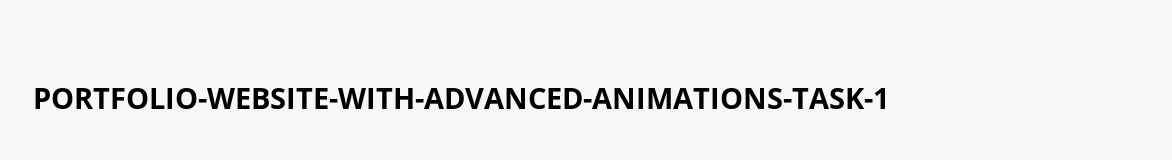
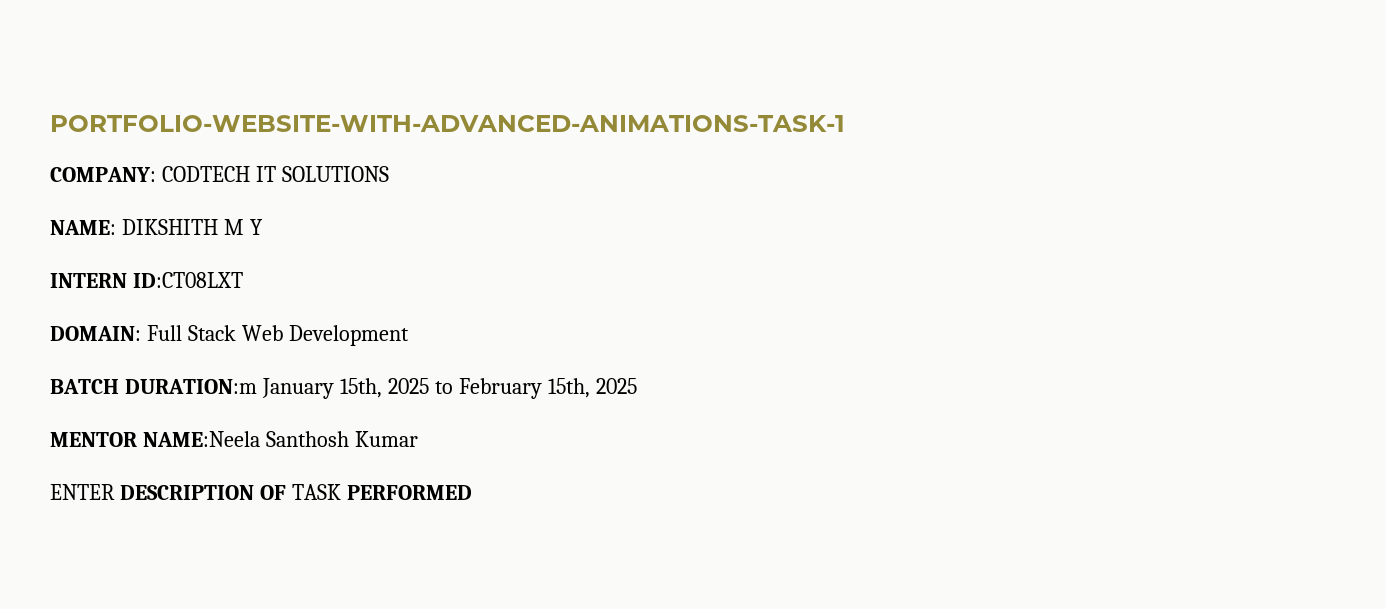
+ COMPANY: CODTECH IT SOLUTIONS
+ NAME: DIKSHITH M Y
+ INTERN ID:CT08LXT
+ DOMAIN: Full Stack Web Development
+ BATCH DURATION:m January 15th, 2025 to February 15th, 2025
+ MENTOR NAME:Neela Santhosh Kumar
+ ENTER DESCRIPTION OF TASK PERFORMED

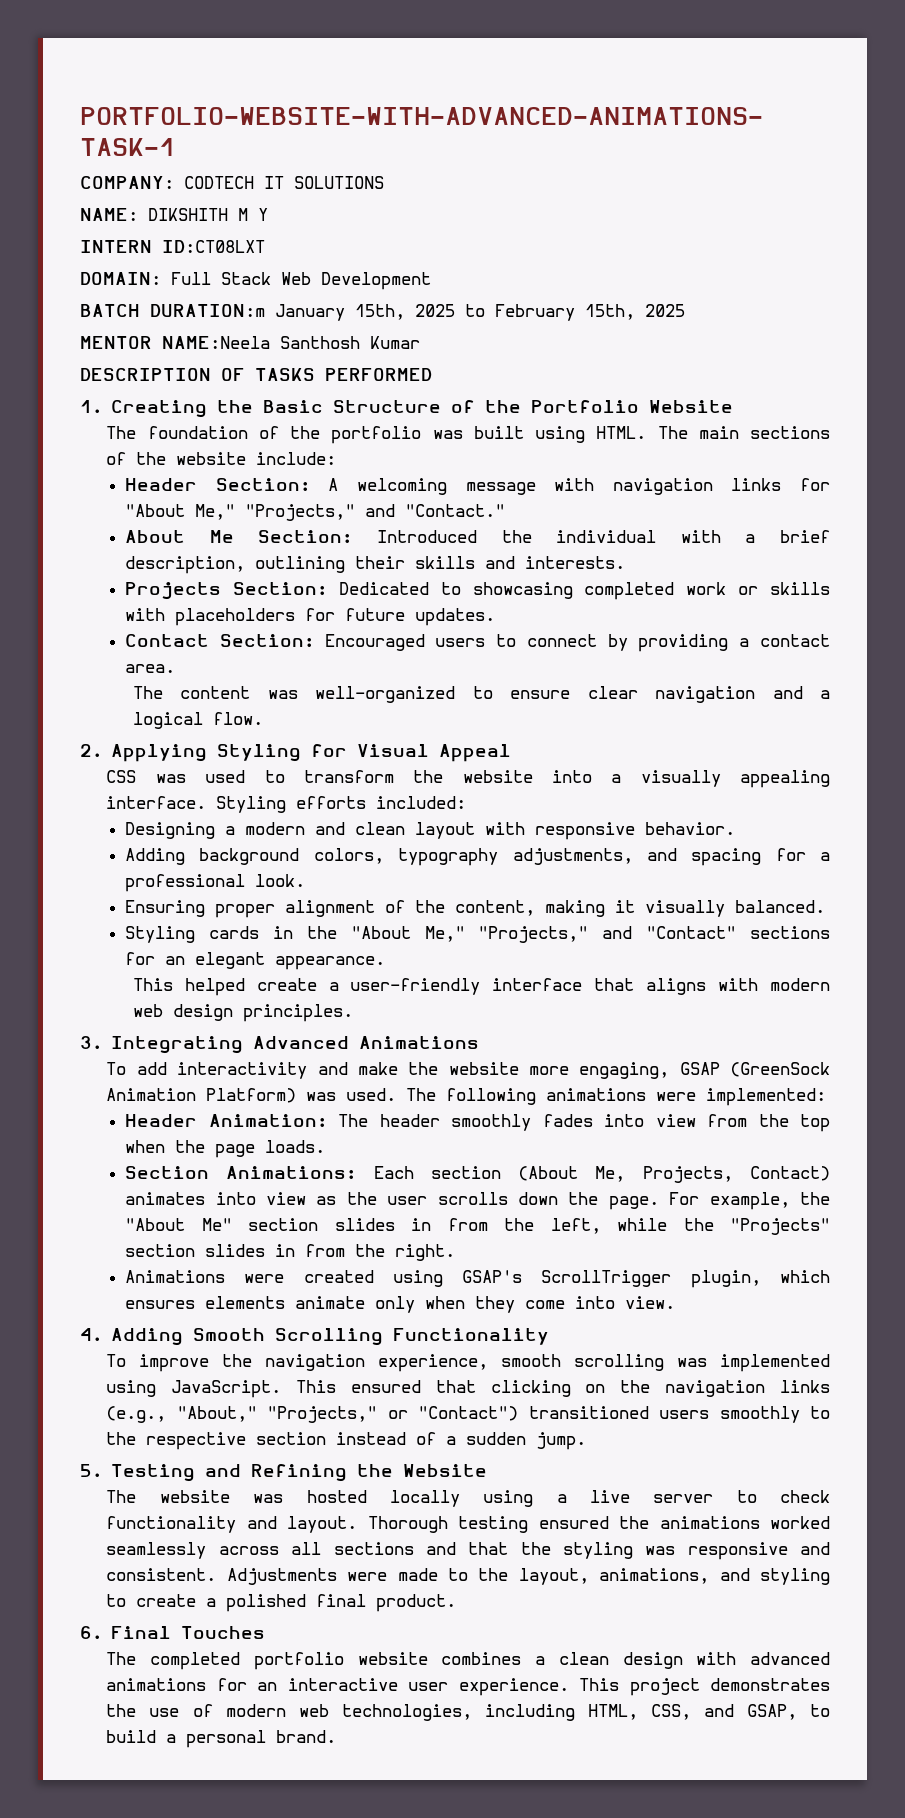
- ENTER DESCRIPTION OF TASK PERFORMED
+ DESCRIPTION OF TASKS PERFORMED
+ 1. Creating the Basic Structure of the Portfolio Website
+ The foundation of the portfolio was built using HTML. The main sections of the website include:
+ Header Section: A welcoming message with navigation links for "About Me," "Projects," and "Contact."
+ About Me Section: Introduced the individual with a brief description, outlining their skills and interests.
+ Projects Section: Dedicated to showcasing completed work or skills with placeholders for future updates.
+ Contact Section: Encouraged users to connect by providing a contact area.
+ The content was well-organized to ensure clear navigation and a logical flow.
+ 2. Applying Styling for Visual Appeal
+ CSS was used to transform the website into a visually appealing interface. Styling efforts included:
+ Designing a modern and clean layout with responsive behavior.
+ Adding background colors, typography adjustments, and spacing for a professional look.
+ Ensuring proper alignment of the content, making it visually balanced.
+ Styling cards in the "About Me," "Projects," and "Contact" sections for an elegant appearance.
+ This helped create a user-friendly interface that aligns with modern web design principles.
+ 3. Integrating Advanced Animations
+ To add interactivity and make the website more engaging, GSAP (GreenSock Animation Platform) was used. The following animations were implemented:
+ Header Animation: The header smoothly fades into view from the top when the page loads.
+ Section Animations: Each section (About Me, Projects, Contact) animates into view as the user scrolls down the page. For example, the "About Me" section slides in from the left, while the "Projects" section slides in from the right.
+ Animations were created using GSAP's ScrollTrigger plugin, which ensures elements animate only when they come into view.
+ 4. Adding Smooth Scrolling Functionality
+ To improve the navigation experience, smooth scrolling was implemented using JavaScript. This ensured that clicking on the navigation links (e.g., "About," "Projects," or "Contact") transitioned users smoothly to the respective section instead of a sudden jump.
+ 5. Testing and Refining the Website
+ The website was hosted locally using a live server to check functionality and layout. Thorough testing ensured the animations worked seamlessly across all sections and that the styling was responsive and consistent. Adjustments were made to the layout, animations, and styling to create a polished final product.
+ 6. Final Touches
+ The completed portfolio website combines a clean design with advanced animations for an interactive user experience. This project demonstrates the use of modern web technologies, including HTML, CSS, and GSAP, to build a personal brand.

